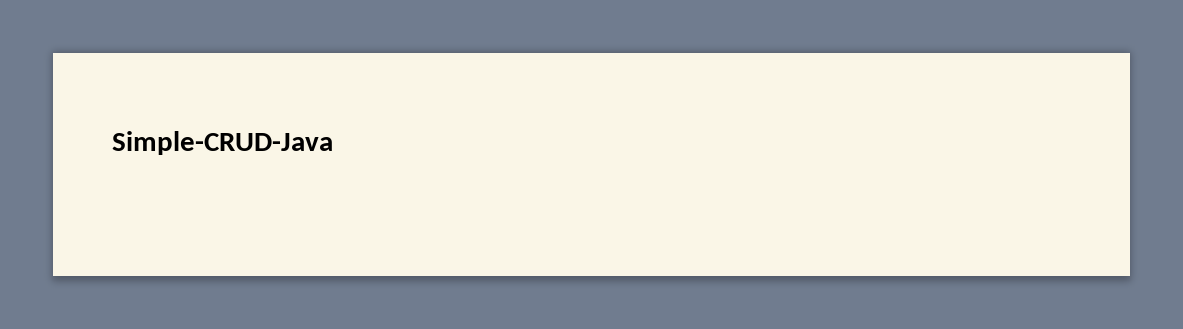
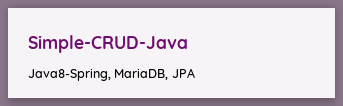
+ Java8-Spring, MariaDB, JPA

